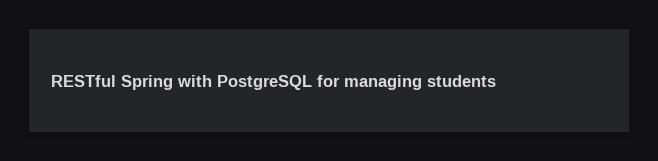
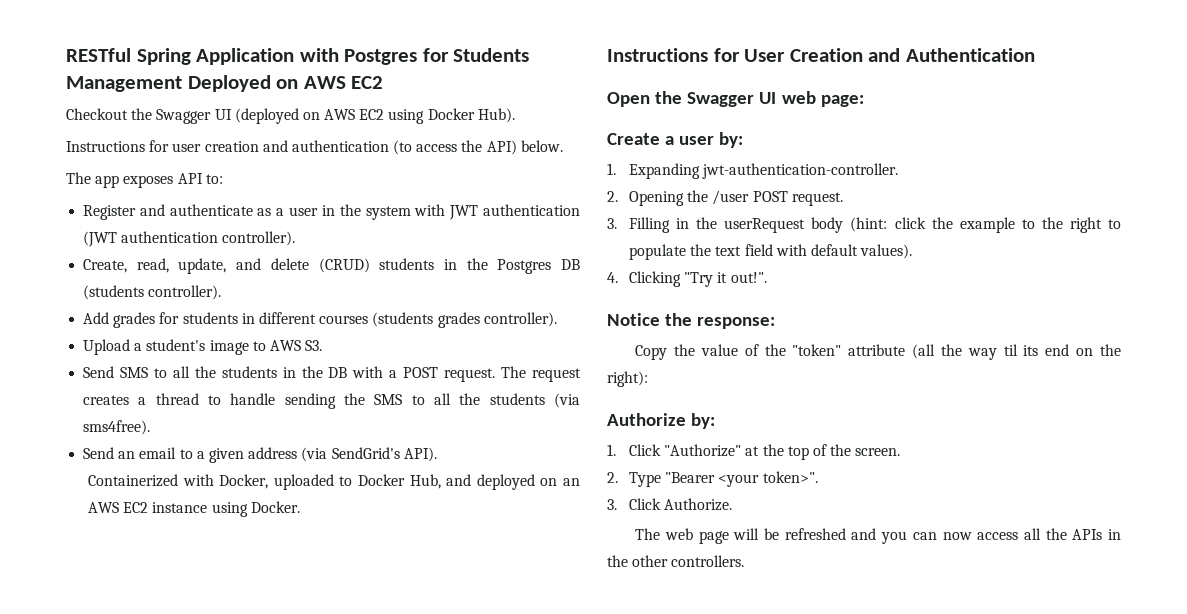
- RESTful Spring with PostgreSQL for managing students
+ RESTful Spring Application with Postgres for Students Management Deployed on AWS EC2
+ Checkout the Swagger UI (deployed on AWS EC2 using Docker Hub).
+ Instructions for user creation and authentication (to access the API) below.
+ The app exposes API to:
+ Register and authenticate as a user in the system with JWT authentication (JWT authentication controller).
+ Create, read, update, and delete (CRUD) students in the Postgres DB (students controller).
+ Add grades for students in different courses (students grades controller).
+ Upload a student's image to AWS S3.
+ Send SMS to all the students in the DB with a POST request. The request creates a thread to handle sending the SMS to all the students (via sms4free).
+ Send an email to a given address (via SendGrid's API).
+ Containerized with Docker, uploaded to Docker Hub, and deployed on an AWS EC2 instance using Docker.
+ Instructions for User Creation and Authentication
+ Open the Swagger UI web page:
+ Create a user by:
+ 1. Expanding jwt-authentication-controller.
+ 2. Opening the /user POST request.
+ 3. Filling in the userRequest body (hint: click the example to the right to populate the text field with default values).
+ 4. Clicking "Try it out!".
+ Notice the response:
+ Copy the value of the "token" attribute (all the way til its end on the right):
+ Authorize by:
+ 1. Click "Authorize" at the top of the screen.
+ 2. Type "Bearer <your token>".
+ 3. Click Authorize.
+ The web page will be refreshed and you can now access all the APIs in the other controllers.

